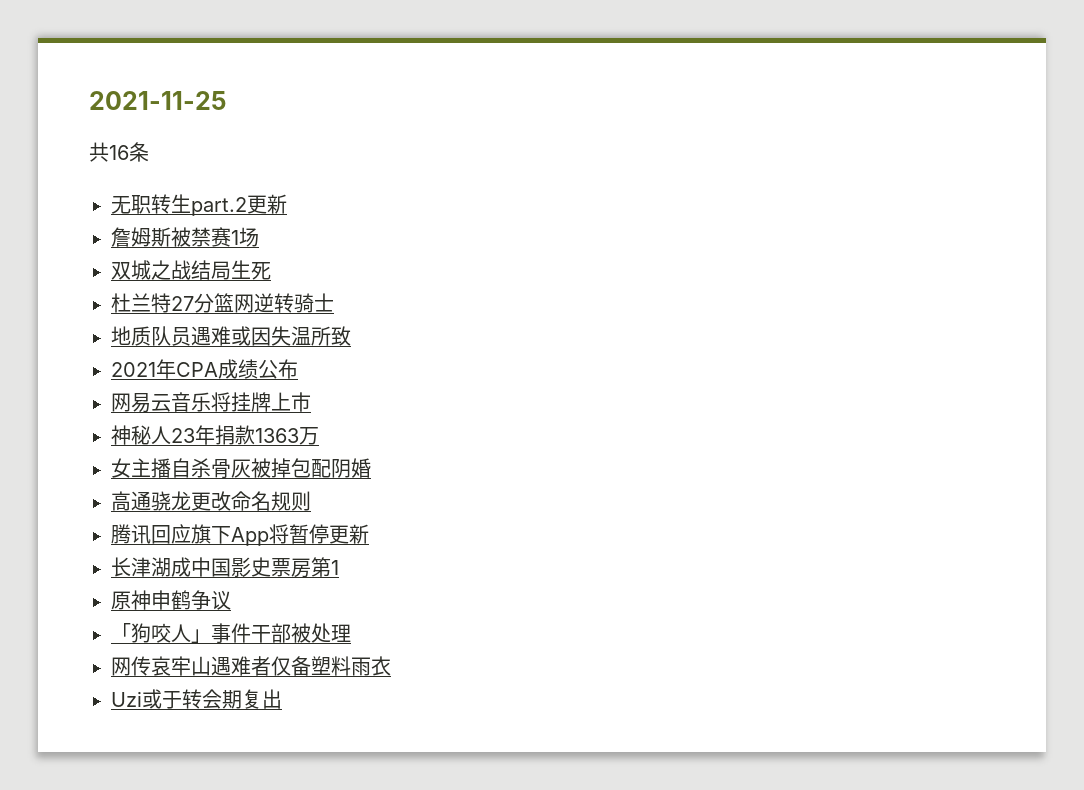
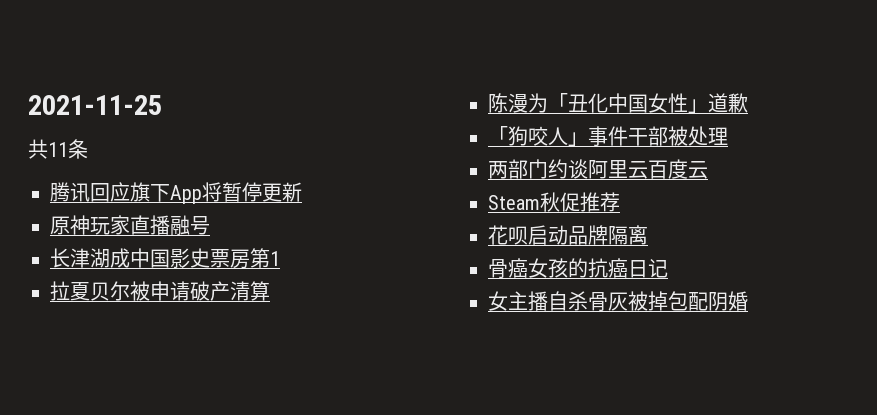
- 共16条
+ 共11条
- 无职转生part.2更新
- 詹姆斯被禁赛1场
- 双城之战结局生死
- 杜兰特27分篮网逆转骑士
- 地质队员遇难或因失温所致
- 2021年CPA成绩公布
- 网易云音乐将挂牌上市
- 神秘人23年捐款1363万
+ 腾讯回应旗下App将暂停更新
+ 原神玩家直播融号
+ 长津湖成中国影史票房第1
+ 拉夏贝尔被申请破产清算
+ 陈漫为「丑化中国女性」道歉
+ 「狗咬人」事件干部被处理
+ 两部门约谈阿里云百度云
+ Steam秋促推荐
+ 花呗启动品牌隔离
+ 骨癌女孩的抗癌日记
- 高通骁龙更改命名规则
- 腾讯回应旗下App将暂停更新
- 长津湖成中国影史票房第1
- 原神申鹤争议
- 「狗咬人」事件干部被处理
- 网传哀牢山遇难者仅备塑料雨衣
- Uzi或于转会期复出

